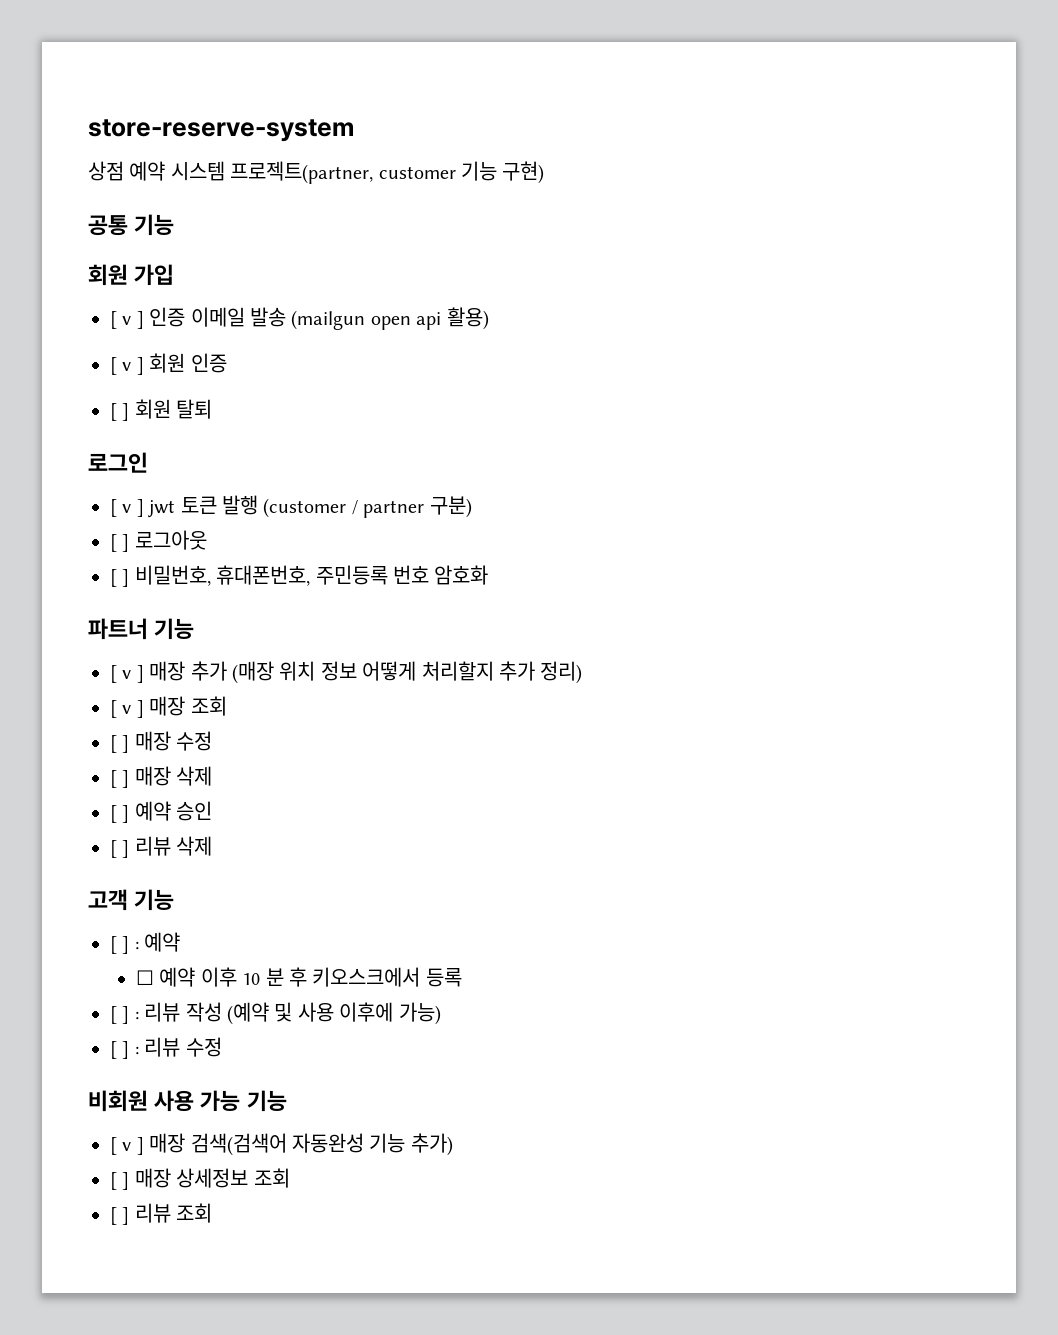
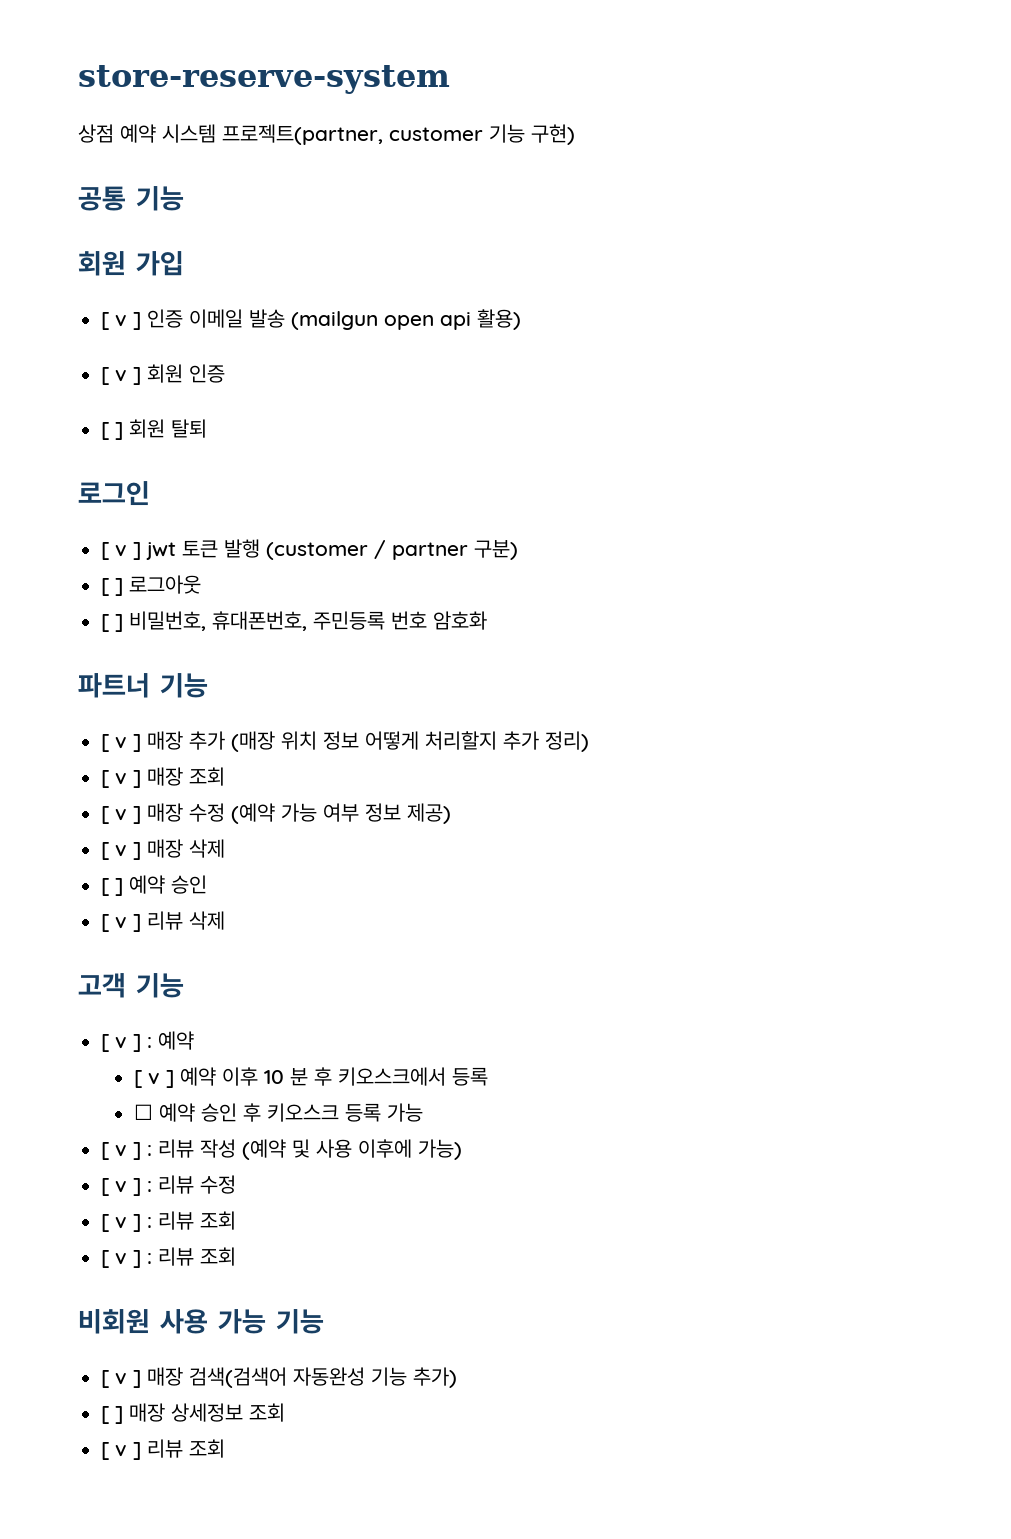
- [ ] 매장 수정
- [ ] 매장 삭제
+ [ v ] 매장 수정 (예약 가능 여부 정보 제공)
+ [ v ] 매장 삭제
- [ ] 리뷰 삭제
+ [ v ] 리뷰 삭제
- [ ] : 예약
+ [ v ] : 예약
- ☐ 예약 이후 10 분 후 키오스크에서 등록
+ [ v ] 예약 이후 10 분 후 키오스크에서 등록
- [ ] : 리뷰 작성 (예약 및 사용 이후에 가능)
+ ☐ 예약 승인 후 키오스크 등록 가능
+ [ v ] : 리뷰 작성 (예약 및 사용 이후에 가능)
- [ ] : 리뷰 수정
+ [ v ] : 리뷰 수정
+ [ v ] : 리뷰 조회
+ [ v ] : 리뷰 조회
- [ ] 리뷰 조회
+ [ v ] 리뷰 조회

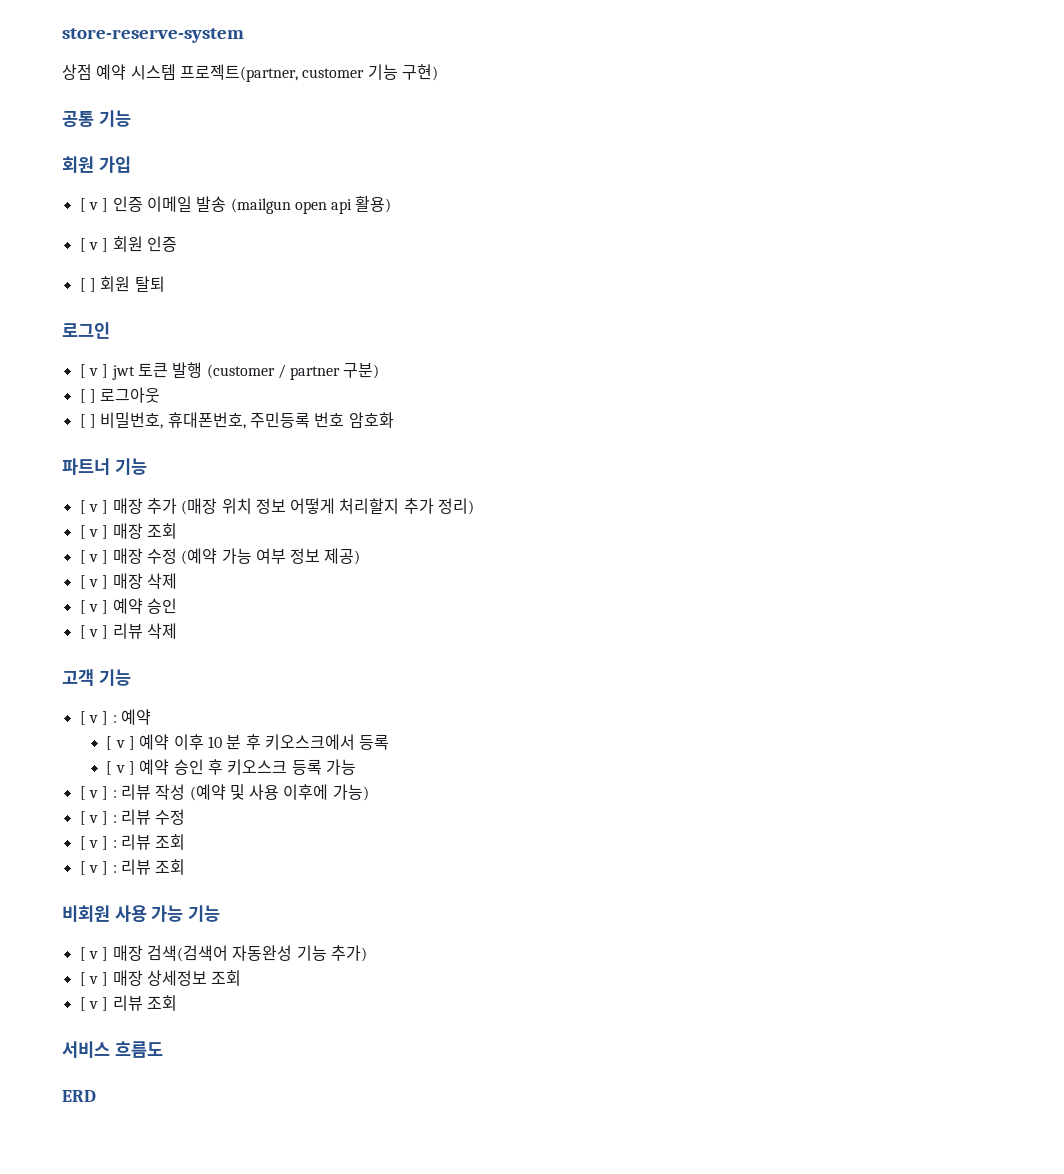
  [ v ] 매장 삭제
- [ ] 예약 승인
+ [ v ] 예약 승인
- ☐ 예약 승인 후 키오스크 등록 가능
+ [ v ] 예약 승인 후 키오스크 등록 가능
- [ ] 매장 상세정보 조회
+ [ v ] 매장 상세정보 조회
+ 서비스 흐름도
+ ERD

